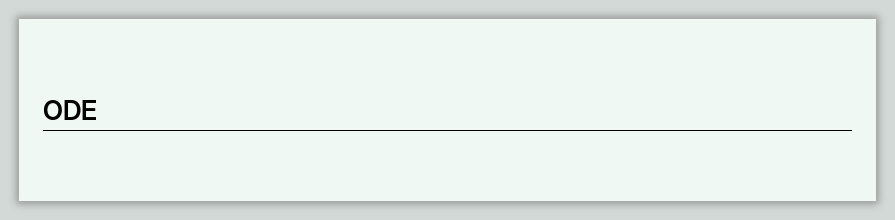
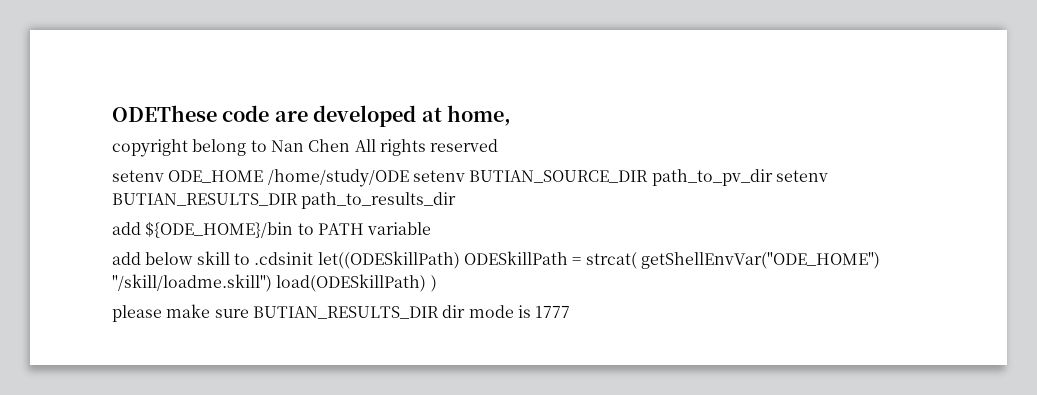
- ODE
+ ODEThese code are developed at home,
+ copyright belong to Nan Chen All rights reserved
+ setenv ODE_HOME /home/study/ODE setenv BUTIAN_SOURCE_DIR path_to_pv_dir setenv BUTIAN_RESULTS_DIR path_to_results_dir
+ add ${ODE_HOME}/bin to PATH variable
+ add below skill to .cdsinit let((ODESkillPath) ODESkillPath = strcat( getShellEnvVar("ODE_HOME") "/skill/loadme.skill") load(ODESkillPath) )
+ please make sure BUTIAN_RESULTS_DIR dir mode is 1777

